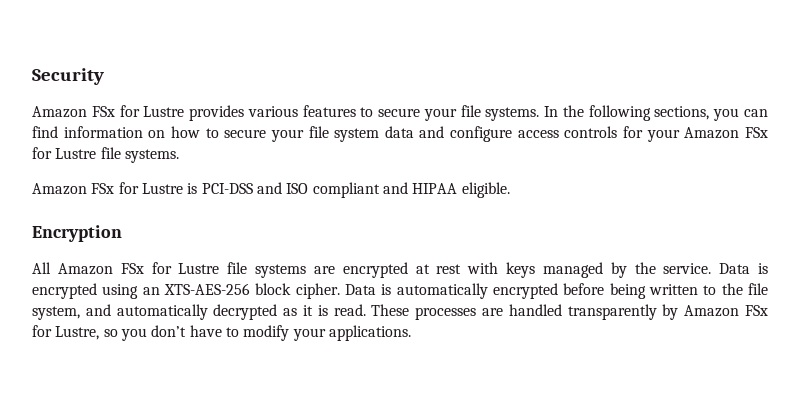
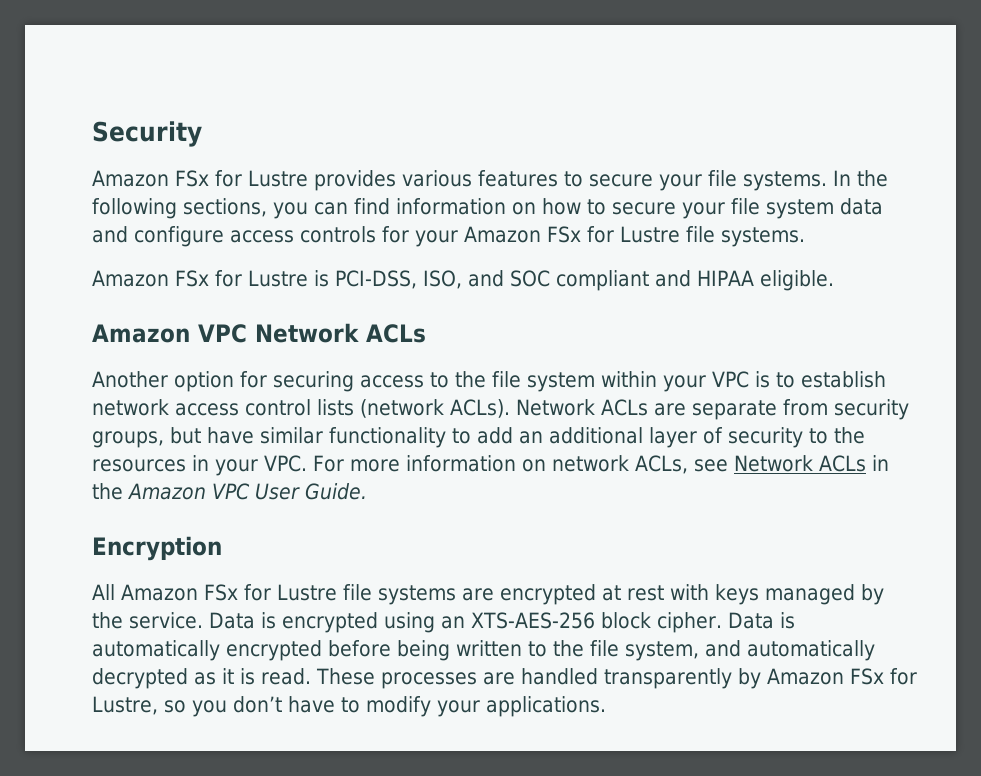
- Amazon FSx for Lustre is PCI-DSS and ISO compliant and HIPAA eligible.
+ Amazon FSx for Lustre is PCI-DSS, ISO, and SOC compliant and HIPAA eligible.
+ Amazon VPC Network ACLs
+ Another option for securing access to the file system within your VPC is to establish network access control lists (network ACLs). Network ACLs are separate from security groups, but have similar functionality to add an additional layer of security to the resources in your VPC. For more information on network ACLs, see Network ACLs in the Amazon VPC User Guide.

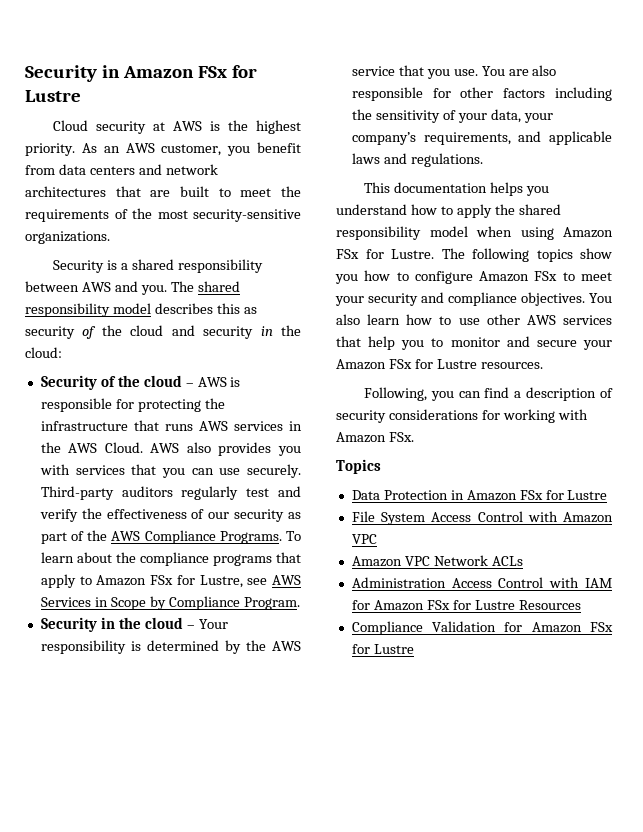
- Security
- Amazon FSx for Lustre provides various features to secure your file systems. In the following sections, you can find information on how to secure your file system data and configure access controls for your Amazon FSx for Lustre file systems.
- Amazon FSx for Lustre is PCI-DSS, ISO, and SOC compliant and HIPAA eligible.
+ Security in Amazon FSx for Lustre
+ Cloud security at AWS is the highest priority. As an AWS customer, you benefit from data centers and network architectures that are built to meet the requirements of the most security-sensitive organizations.
+ Security is a shared responsibility between AWS and you. The shared responsibility model describes this as security of the cloud and security in the cloud:
+ Security of the cloud – AWS is responsible for protecting the infrastructure that runs AWS services in the AWS Cloud. AWS also provides you with services that you can use securely. Third-party auditors regularly test and verify the effectiveness of our security as part of the AWS Compliance Programs. To learn about the compliance programs that apply to Amazon FSx for Lustre, see AWS Services in Scope by Compliance Program.
+ Security in the cloud – Your responsibility is determined by the AWS service that you use. You are also responsible for other factors including the sensitivity of your data, your company’s requirements, and applicable laws and regulations.
+ This documentation helps you understand how to apply the shared responsibility model when using Amazon FSx for Lustre. The following topics show you how to configure Amazon FSx to meet your security and compliance objectives. You also learn how to use other AWS services that help you to monitor and secure your Amazon FSx for Lustre resources.
+ Following, you can find a description of security considerations for working with Amazon FSx.
+ Topics
+ Data Protection in Amazon FSx for Lustre
+ File System Access Control with Amazon VPC
  Amazon VPC Network ACLs
- Another option for securing access to the file system within your VPC is to establish network access control lists (network ACLs). Network ACLs are separate from security groups, but have similar functionality to add an additional layer of security to the resources in your VPC. For more information on network ACLs, see Network ACLs in the Amazon VPC User Guide.
- Encryption
- All Amazon FSx for Lustre file systems are encrypted at rest with keys managed by the service. Data is encrypted using an XTS-AES-256 block cipher. Data is automatically encrypted before being written to the file system, and automatically decrypted as it is read. These processes are handled transparently by Amazon FSx for Lustre, so you don’t have to modify your applications.
+ Administration Access Control with IAM for Amazon FSx for Lustre Resources
+ Compliance Validation for Amazon FSx for Lustre

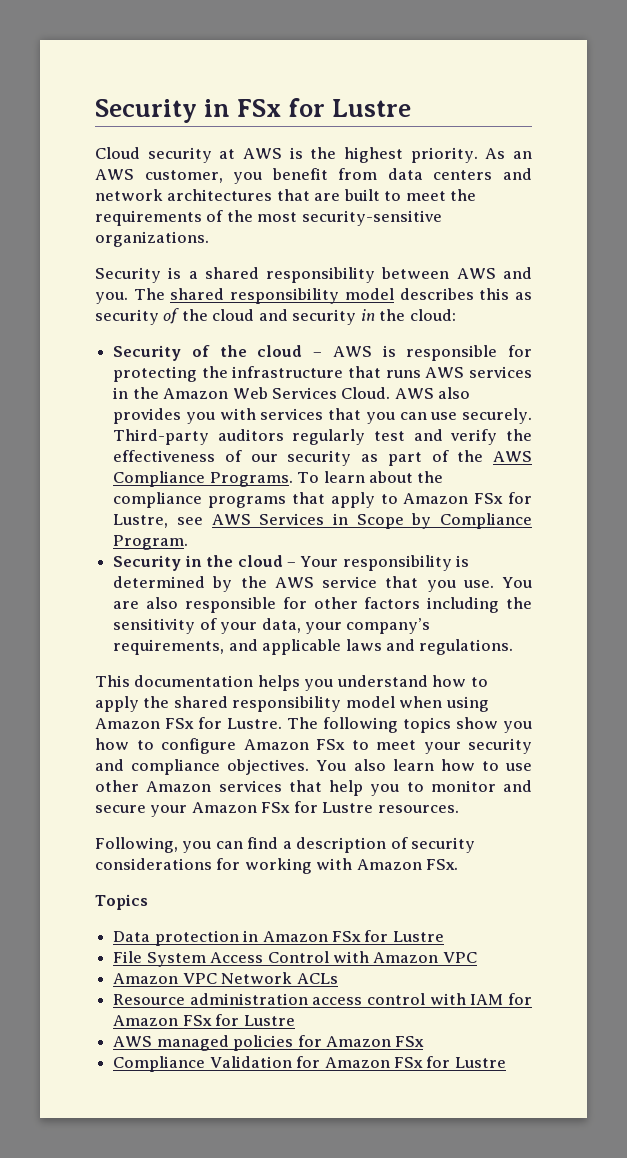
- Security in Amazon FSx for Lustre
+ Security in FSx for Lustre
- Security of the cloud – AWS is responsible for protecting the infrastructure that runs AWS services in the AWS Cloud.
+ Security of the cloud – AWS is responsible for protecting the infrastructure that runs AWS services in the Amazon Web Services Cloud.
- You also learn how to use other AWS services that help you to monitor and secure your Amazon FSx for Lustre resources.
+ You also learn how to use other Amazon services that help you to monitor and secure your Amazon FSx for Lustre resources.
- Data Protection in Amazon FSx for Lustre
+ Data protection in Amazon FSx for Lustre
- Administration Access Control with IAM for Amazon FSx for Lustre Resources
+ Resource administration access control with IAM for Amazon FSx for Lustre
+ AWS managed policies for Amazon FSx

